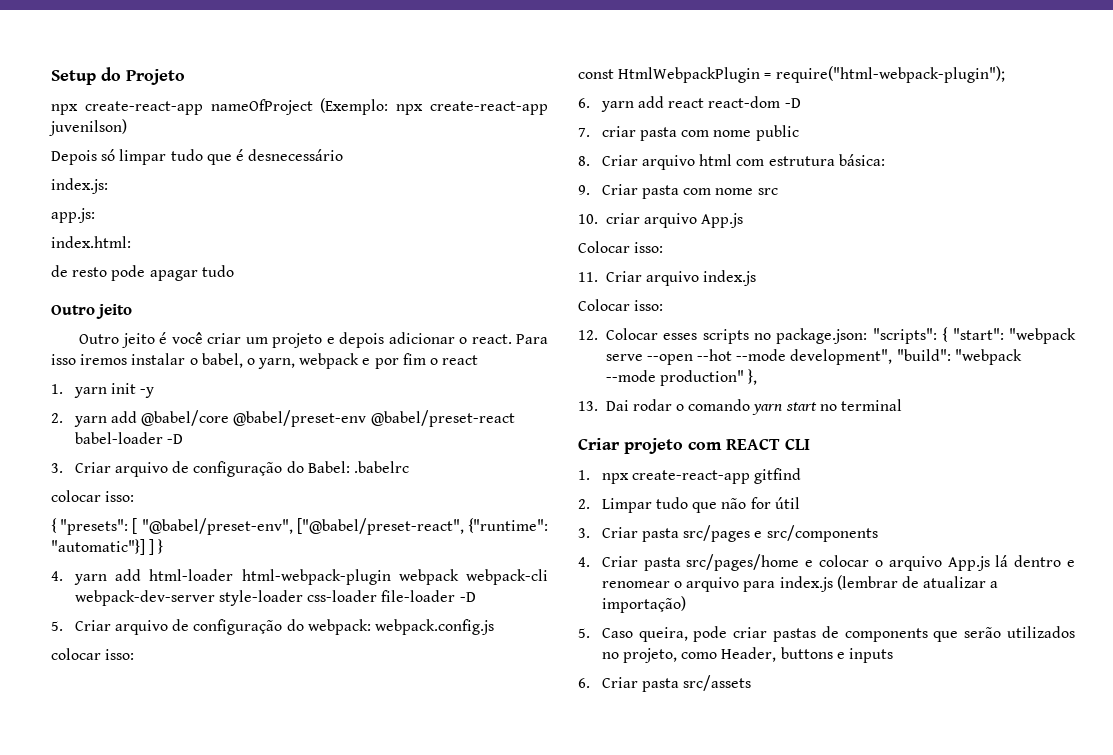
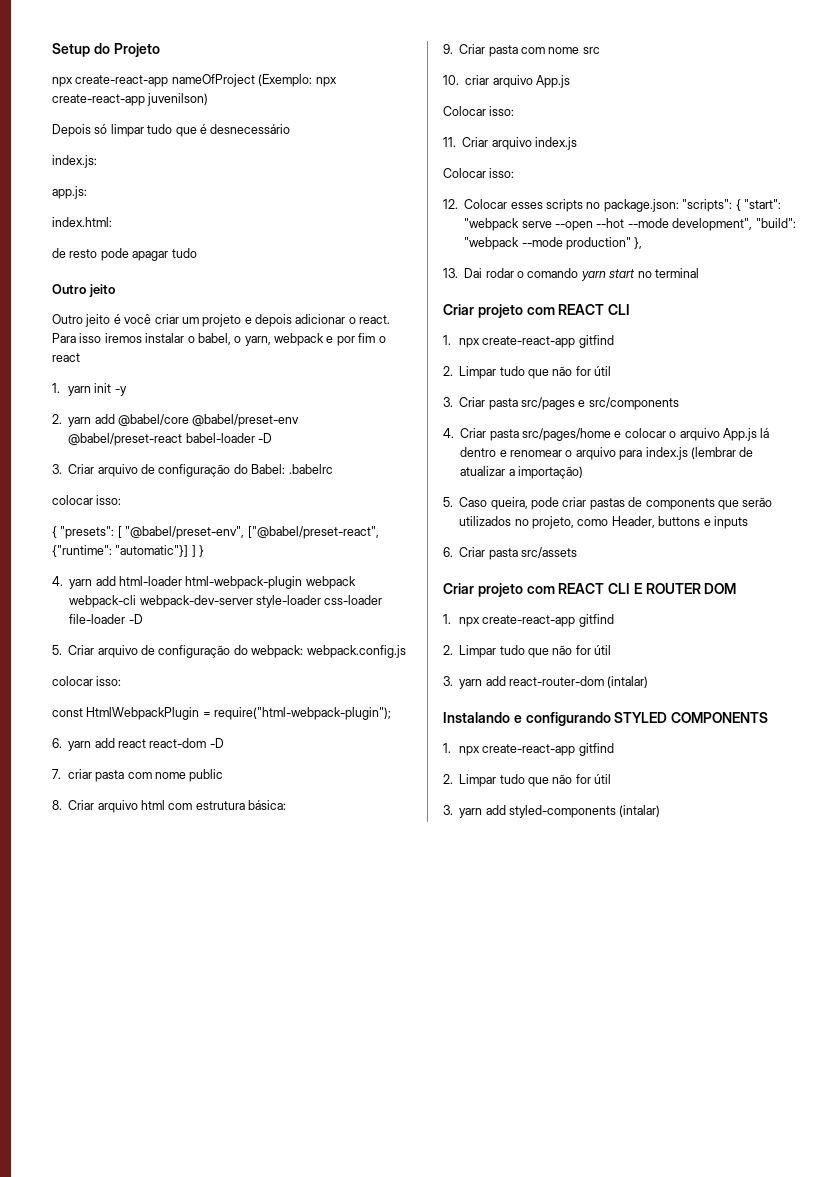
+ Criar projeto com REACT CLI E ROUTER DOM
+ 1. npx create-react-app gitfind
+ 2. Limpar tudo que não for útil
+ 3. yarn add react-router-dom (intalar)
+ Instalando e configurando STYLED COMPONENTS
+ 1. npx create-react-app gitfind
+ 2. Limpar tudo que não for útil
+ 3. yarn add styled-components (intalar)

